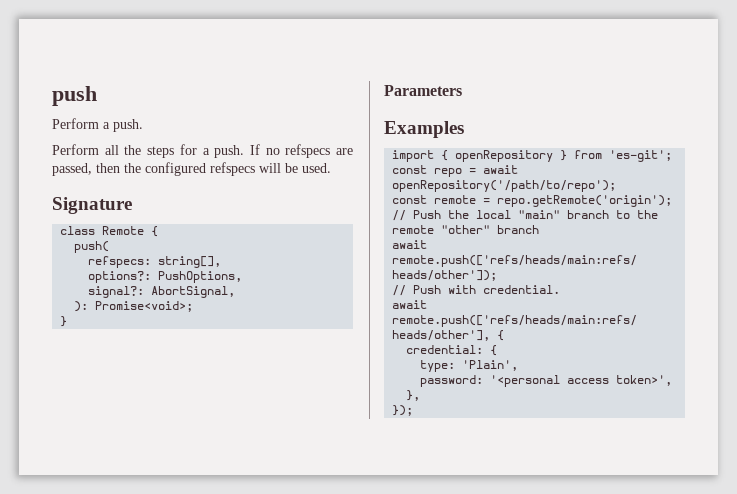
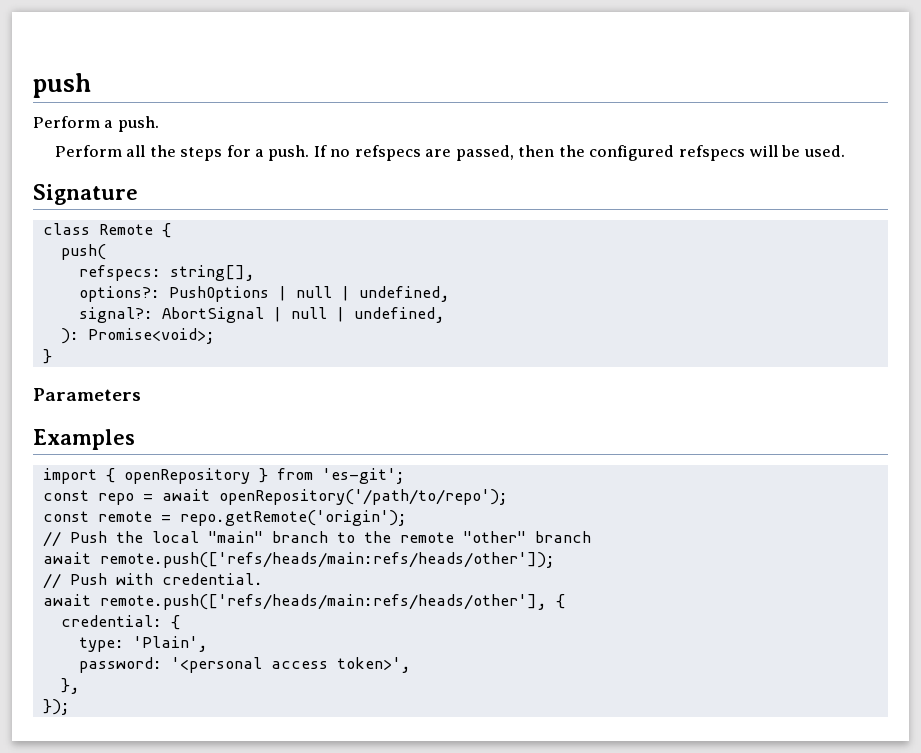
- options?: PushOptions,
- signal?: AbortSignal,
+ options?: PushOptions | null | undefined,
+ signal?: AbortSignal | null | undefined,

